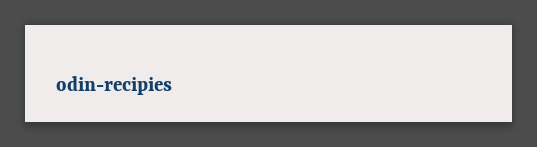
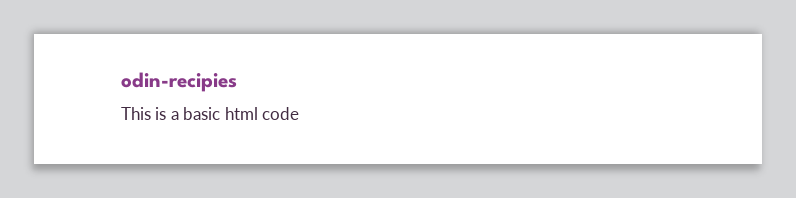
+ This is a basic html code

